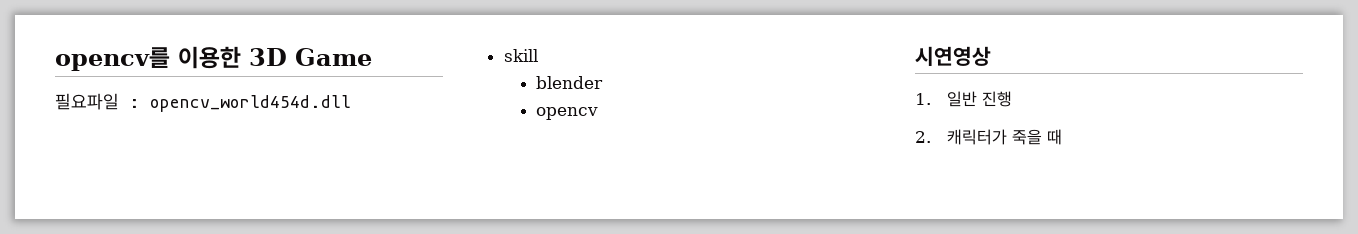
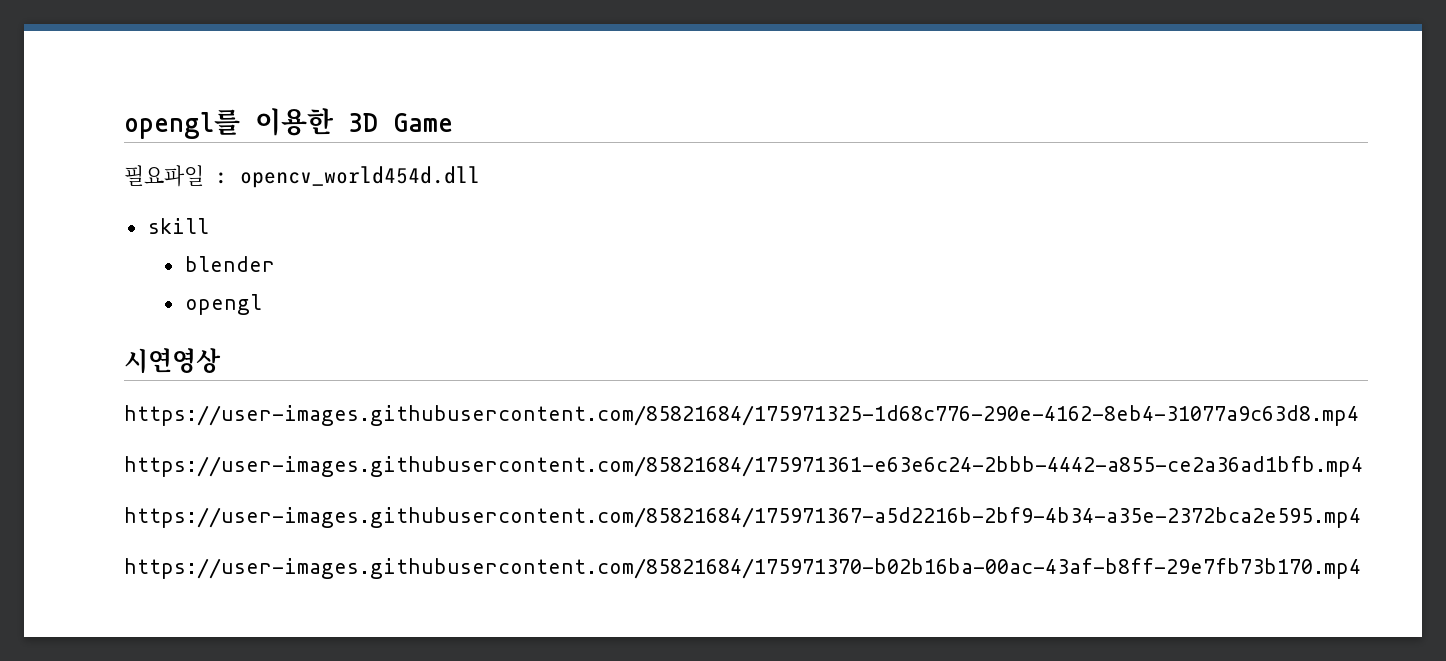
- opencv를 이용한 3D Game
+ opengl를 이용한 3D Game
- opencv
+ opengl
- 1. 일반 진행
- 2. 캐릭터가 죽을 때
+ https://user-images.githubusercontent.com/85821684/175971325-1d68c776-290e-4162-8eb4-31077a9c63d8.mp4
+ https://user-images.githubusercontent.com/85821684/175971361-e63e6c24-2bbb-4442-a855-ce2a36ad1bfb.mp4
+ https://user-images.githubusercontent.com/85821684/175971367-a5d2216b-2bf9-4b34-a35e-2372bca2e595.mp4
+ https://user-images.githubusercontent.com/85821684/175971370-b02b16ba-00ac-43af-b8ff-29e7fb73b170.mp4

